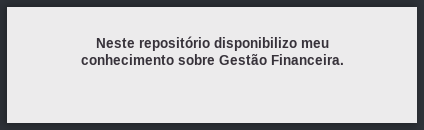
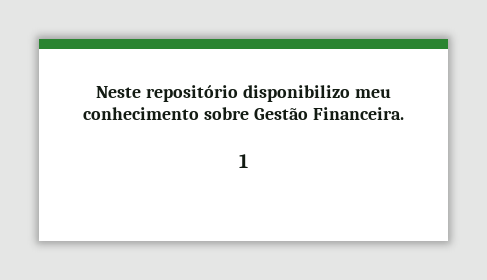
+ 1

